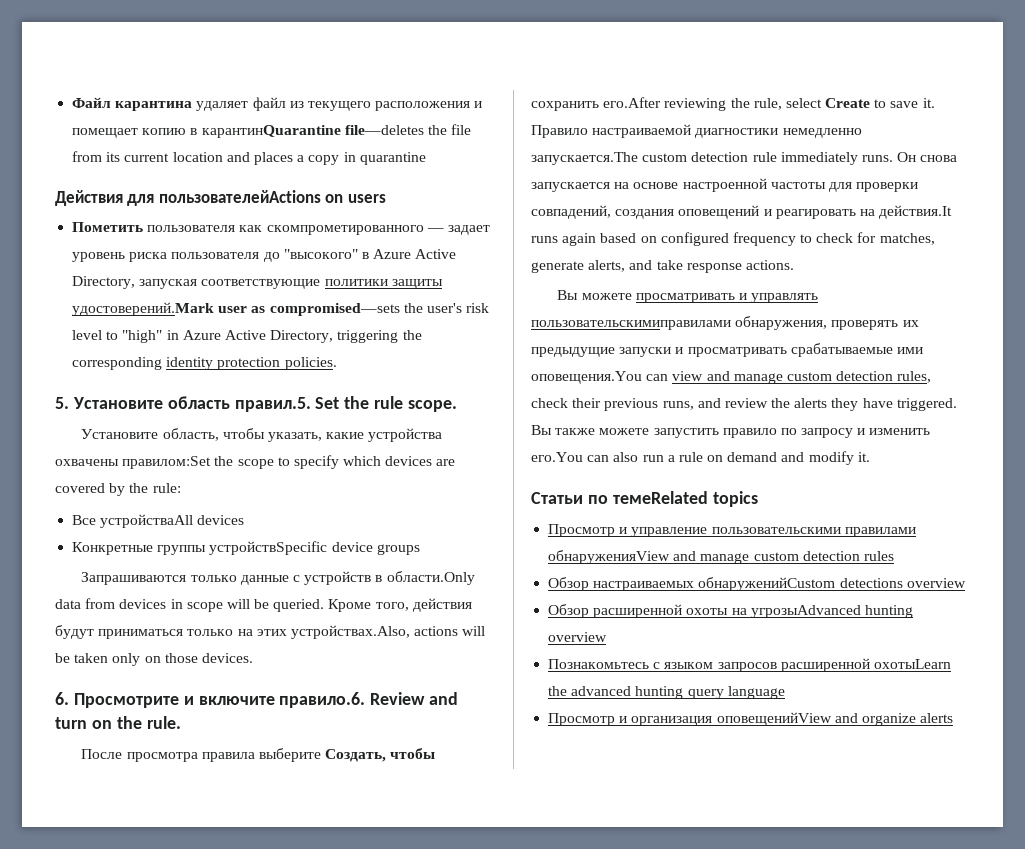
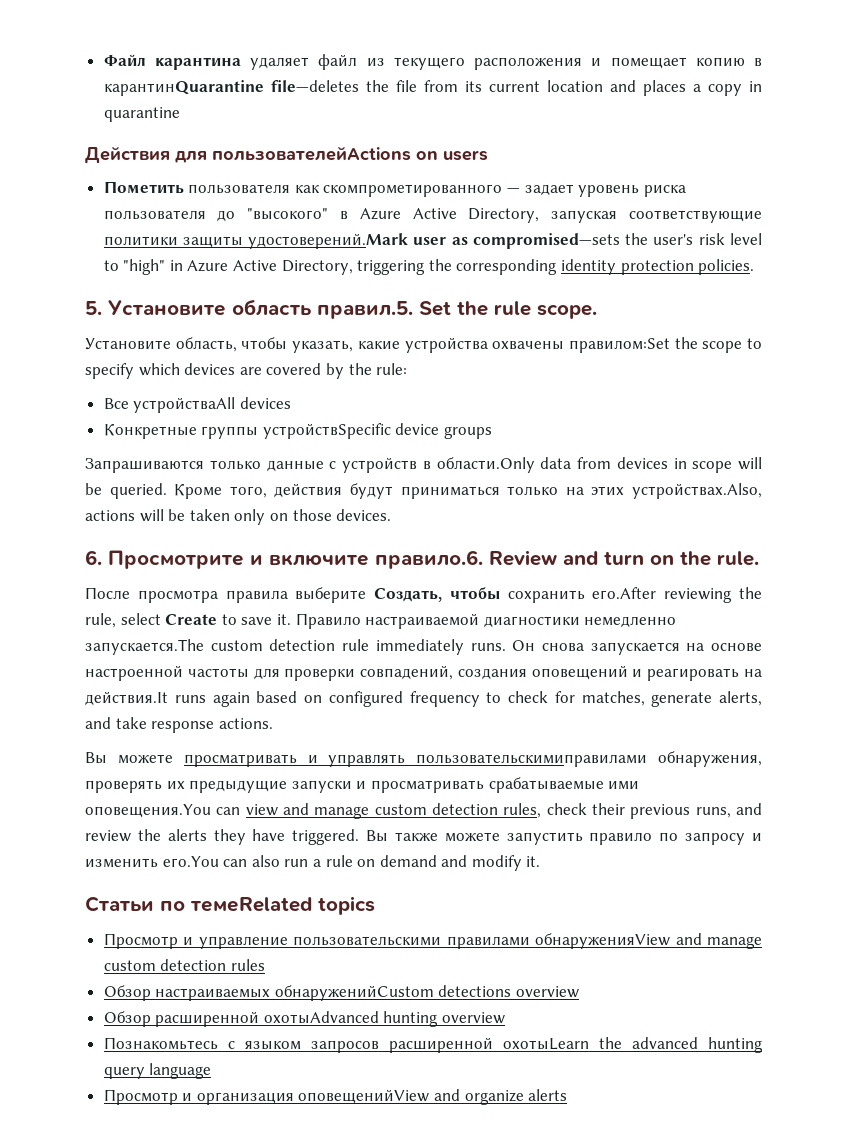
- Обзор расширенной охоты на угрозыAdvanced hunting overview
+ Обзор расширенной охотыAdvanced hunting overview

